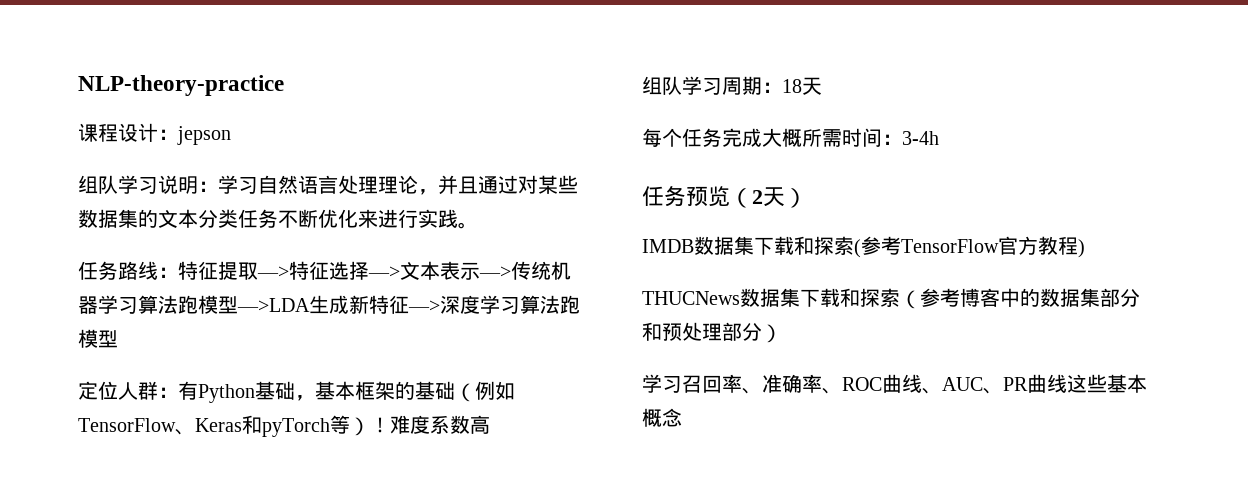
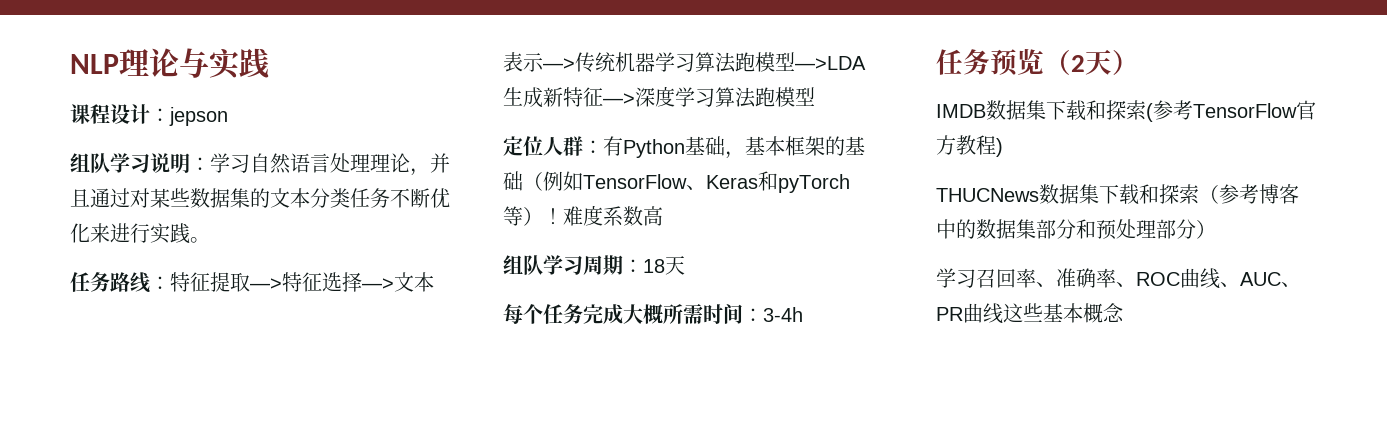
- NLP-theory-practice
+ NLP理论与实践

